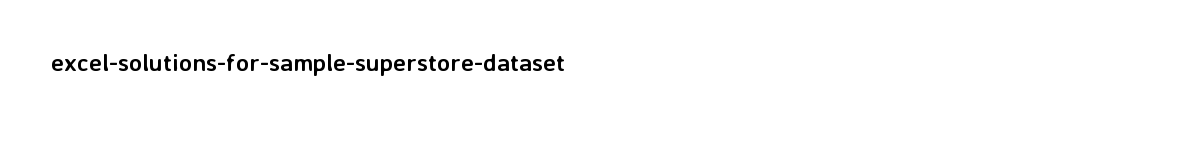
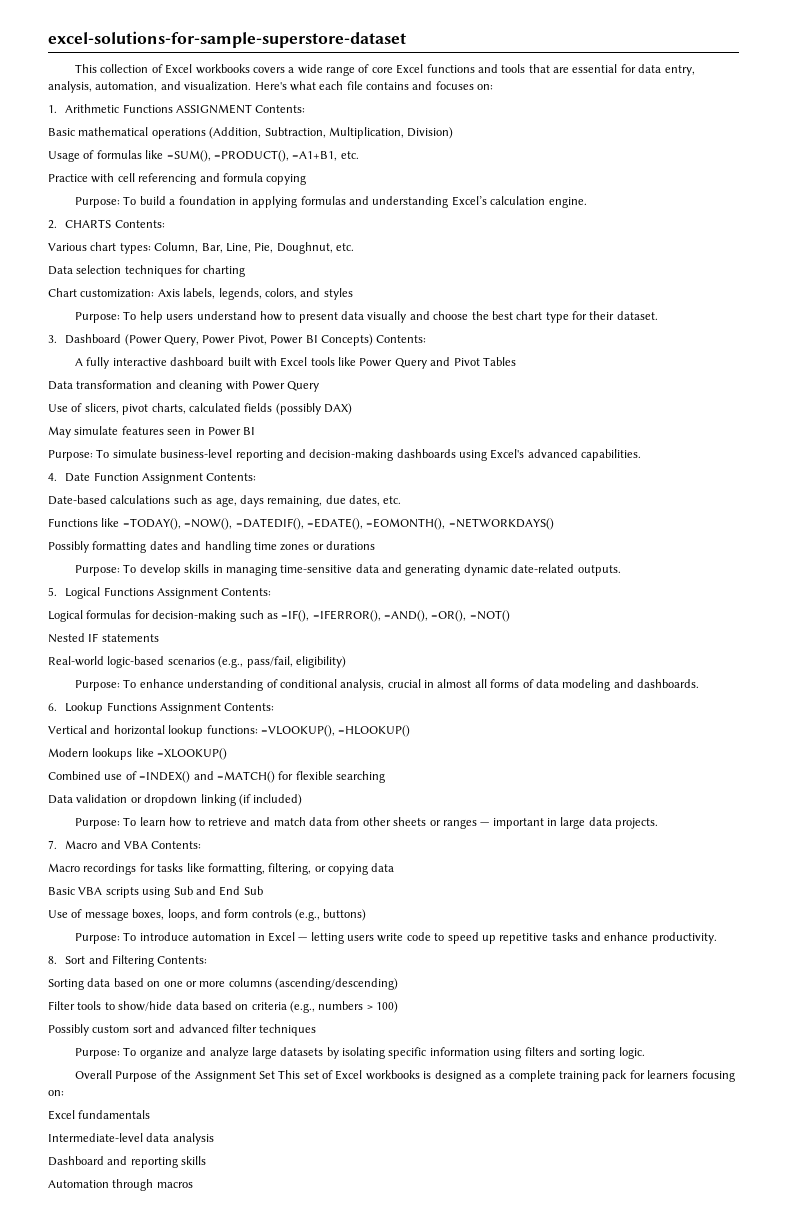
+ This collection of Excel workbooks covers a wide range of core Excel functions and tools that are essential for data entry, analysis, automation, and visualization. Here's what each file contains and focuses on:
+ 1. Arithmetic Functions ASSIGNMENT Contents:
+ Basic mathematical operations (Addition, Subtraction, Multiplication, Division)
+ Usage of formulas like =SUM(), =PRODUCT(), =A1+B1, etc.
+ Practice with cell referencing and formula copying
+ Purpose: To build a foundation in applying formulas and understanding Excel’s calculation engine.
+ 2. CHARTS Contents:
+ Various chart types: Column, Bar, Line, Pie, Doughnut, etc.
+ Data selection techniques for charting
+ Chart customization: Axis labels, legends, colors, and styles
+ Purpose: To help users understand how to present data visually and choose the best chart type for their dataset.
+ 3. Dashboard (Power Query, Power Pivot, Power BI Concepts) Contents:
+ A fully interactive dashboard built with Excel tools like Power Query and Pivot Tables
+ Data transformation and cleaning with Power Query
+ Use of slicers, pivot charts, calculated fields (possibly DAX)
+ May simulate features seen in Power BI
+ Purpose: To simulate business-level reporting and decision-making dashboards using Excel's advanced capabilities.
+ 4. Date Function Assignment Contents:
+ Date-based calculations such as age, days remaining, due dates, etc.
+ Functions like =TODAY(), =NOW(), =DATEDIF(), =EDATE(), =EOMONTH(), =NETWORKDAYS()
+ Possibly formatting dates and handling time zones or durations
+ Purpose: To develop skills in managing time-sensitive data and generating dynamic date-related outputs.
+ 5. Logical Functions Assignment Contents:
+ Logical formulas for decision-making such as =IF(), =IFERROR(), =AND(), =OR(), =NOT()
+ Nested IF statements
+ Real-world logic-based scenarios (e.g., pass/fail, eligibility)
+ Purpose: To enhance understanding of conditional analysis, crucial in almost all forms of data modeling and dashboards.
+ 6. Lookup Functions Assignment Contents:
+ Vertical and horizontal lookup functions: =VLOOKUP(), =HLOOKUP()
+ Modern lookups like =XLOOKUP()
+ Combined use of =INDEX() and =MATCH() for flexible searching
+ Data validation or dropdown linking (if included)
+ Purpose: To learn how to retrieve and match data from other sheets or ranges — important in large data projects.
+ 7. Macro and VBA Contents:
+ Macro recordings for tasks like formatting, filtering, or copying data
+ Basic VBA scripts using Sub and End Sub
+ Use of message boxes, loops, and form controls (e.g., buttons)
+ Purpose: To introduce automation in Excel — letting users write code to speed up repetitive tasks and enhance productivity.
+ 8. Sort and Filtering Contents:
+ Sorting data based on one or more columns (ascending/descending)
+ Filter tools to show/hide data based on criteria (e.g., numbers > 100)
+ Possibly custom sort and advanced filter techniques
+ Purpose: To organize and analyze large datasets by isolating specific information using filters and sorting logic.
+ Overall Purpose of the Assignment Set This set of Excel workbooks is designed as a complete training pack for learners focusing on:
+ Excel fundamentals
+ Intermediate-level data analysis
+ Dashboard and reporting skills
+ Automation through macros

